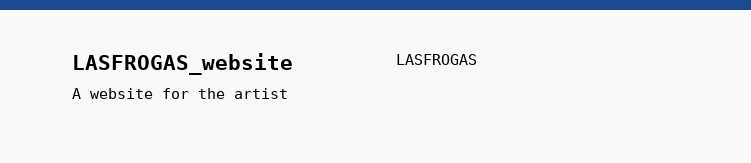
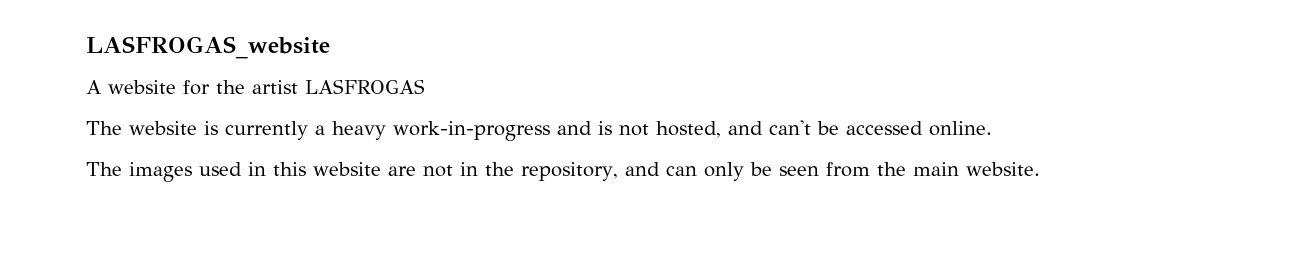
+ The website is currently a heavy work-in-progress and is not hosted, and can't be accessed online.
+ The images used in this website are not in the repository, and can only be seen from the main website.

